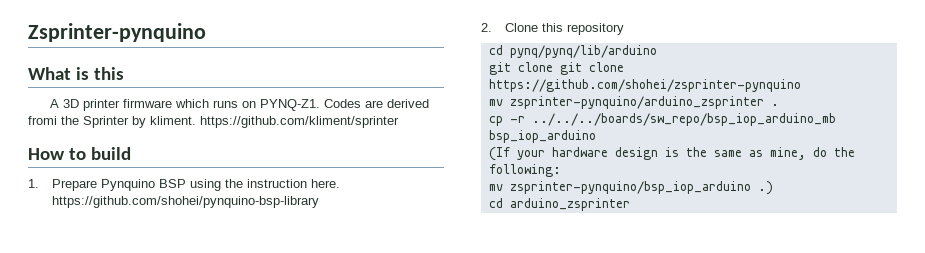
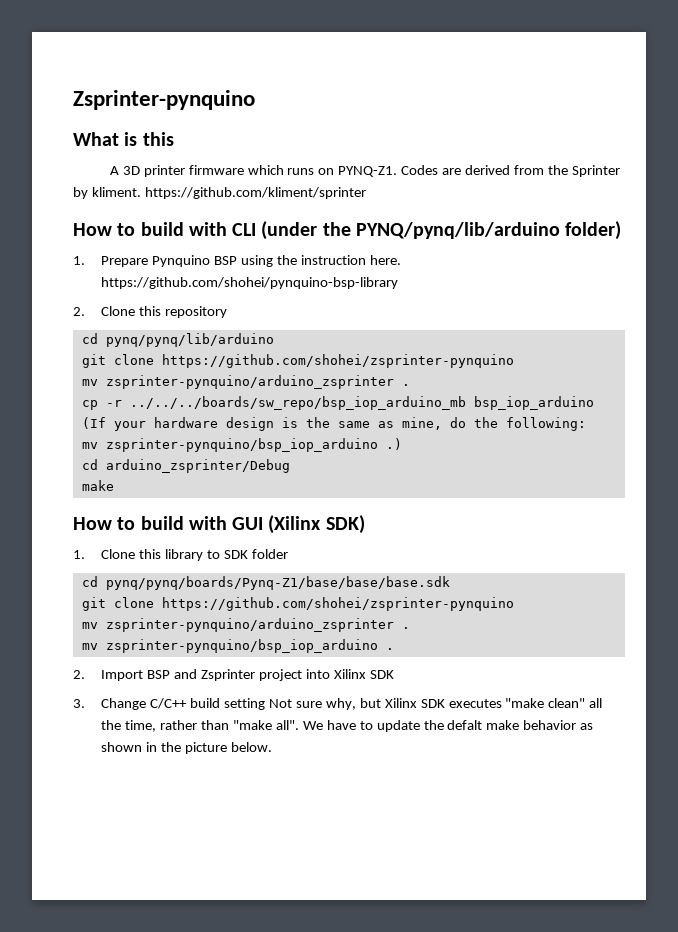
- Codes are derived fromi the Sprinter by kliment. https://github.com/kliment/sprinter
+ Codes are derived from the Sprinter by kliment. https://github.com/kliment/sprinter
- How to build
+ How to build with CLI (under the PYNQ/pynq/lib/arduino folder)
  cd pynq/pynq/lib/arduino
- git clone git clone https://github.com/shohei/zsprinter-pynquino
+ git clone https://github.com/shohei/zsprinter-pynquino
- cd arduino_zsprinter
+ cd arduino_zsprinter/Debug
+ make
+ How to build with GUI (Xilinx SDK)
+ 1. Clone this library to SDK folder
+ cd pynq/pynq/boards/Pynq-Z1/base/base/base.sdk
+ git clone https://github.com/shohei/zsprinter-pynquino
+ mv zsprinter-pynquino/arduino_zsprinter .
+ mv zsprinter-pynquino/bsp_iop_arduino .
+ 2. Import BSP and Zsprinter project into Xilinx SDK
+ 3. Change C/C++ build setting Not sure why, but Xilinx SDK executes "make clean" all the time, rather than "make all". We have to update the defalt make behavior as shown in the picture below.

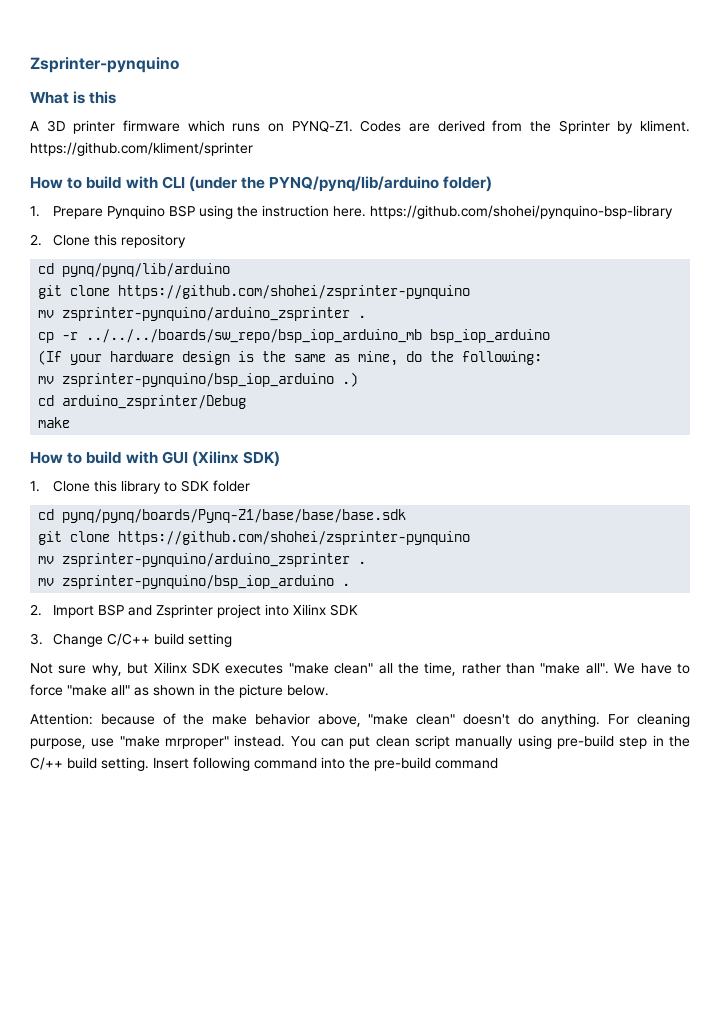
- 3. Change C/C++ build setting Not sure why, but Xilinx SDK executes "make clean" all the time, rather than "make all".
+ 3. Change C/C++ build setting
+ Not sure why, but Xilinx SDK executes "make clean" all the time, rather than "make all".
- We have to update the defalt make behavior as shown in the picture below.
+ We have to force "make all" as shown in the picture below.
+ Attention: because of the make behavior above, "make clean" doesn't do anything. For cleaning purpose, use "make mrproper" instead. You can put clean script manually using pre-build step in the C/++ build setting. Insert following command into the pre-build command

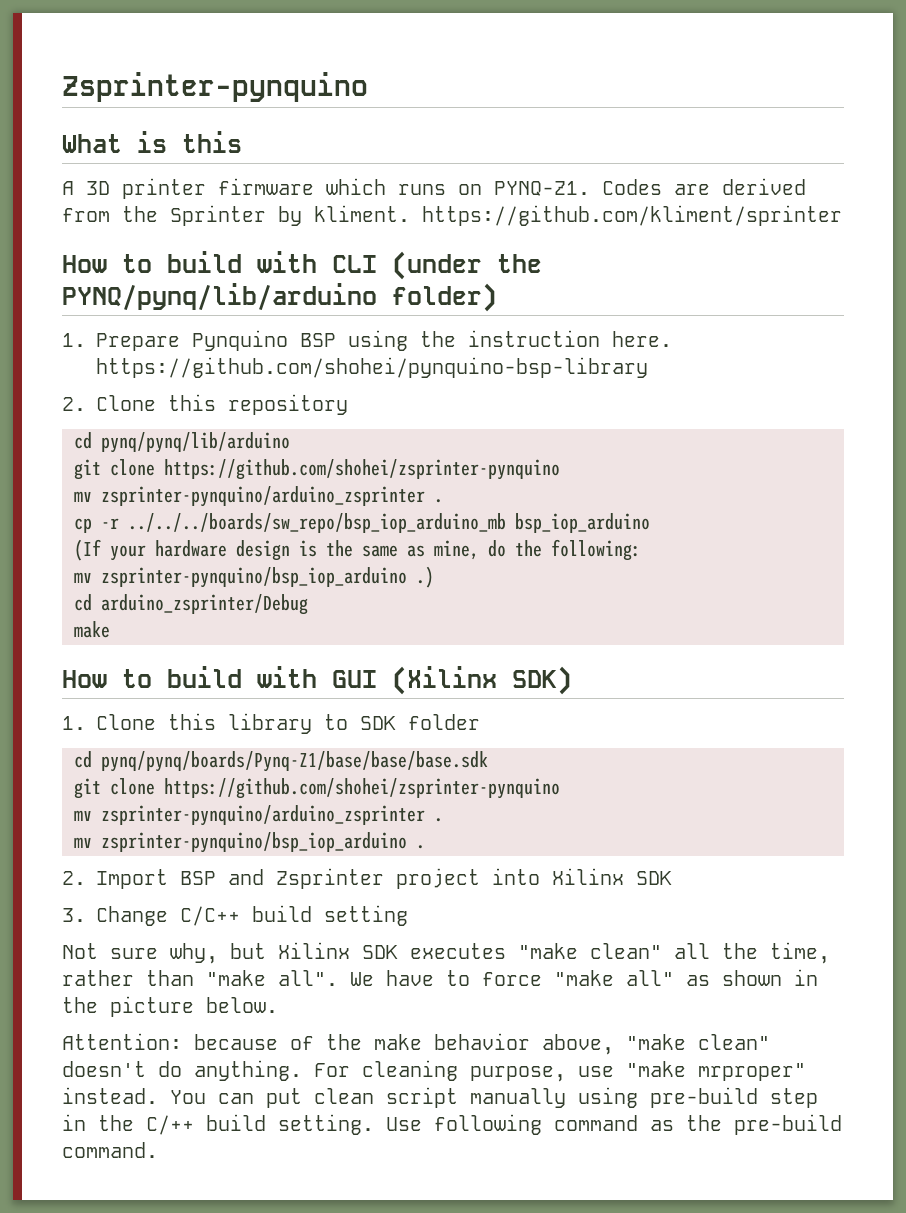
- Insert following command into the pre-build command
+ Use following command as the pre-build command.

